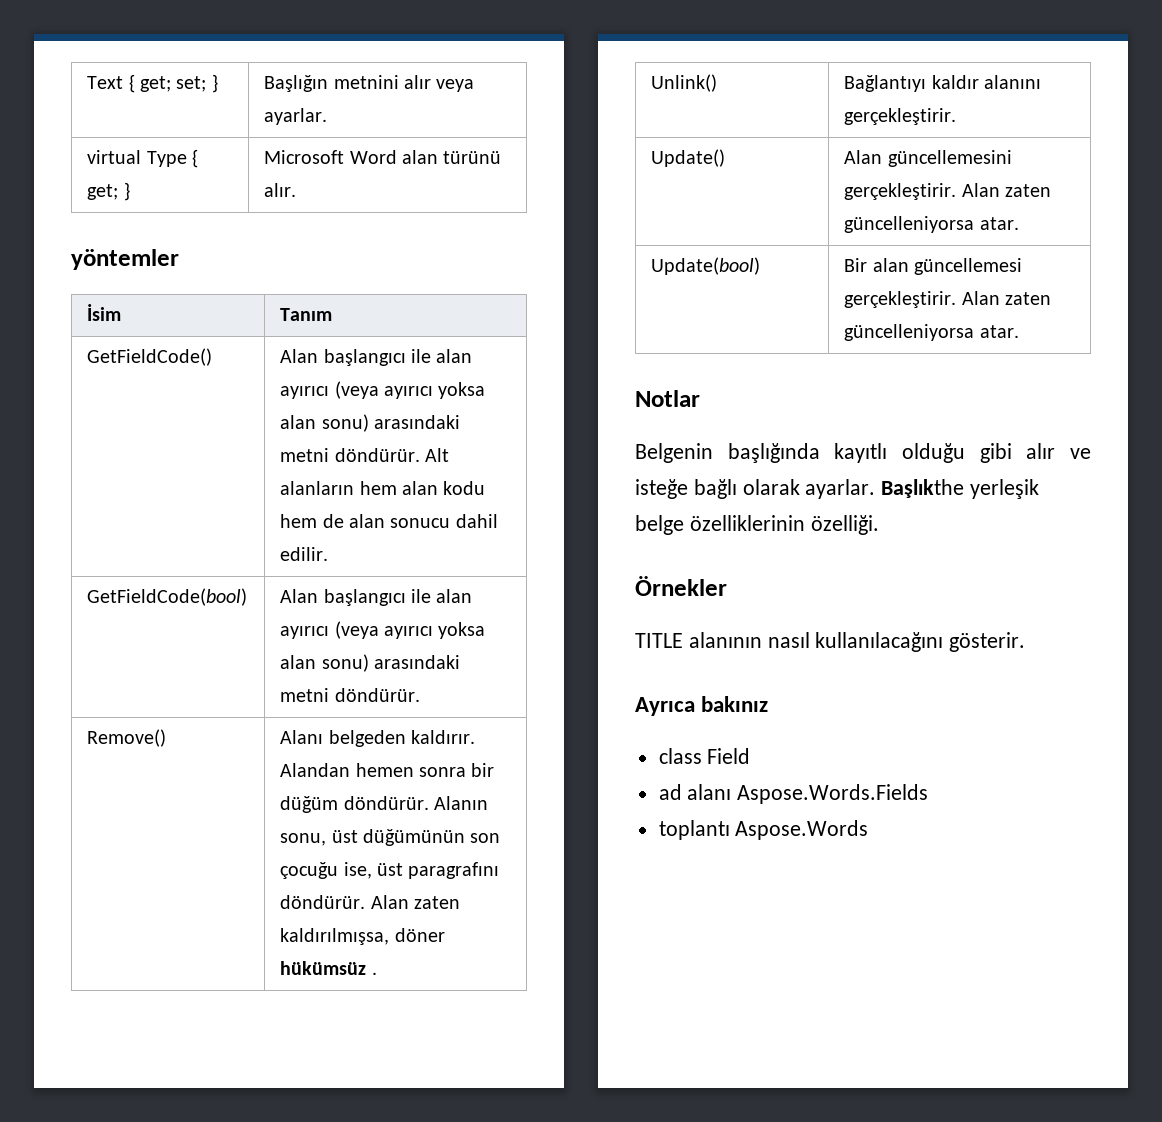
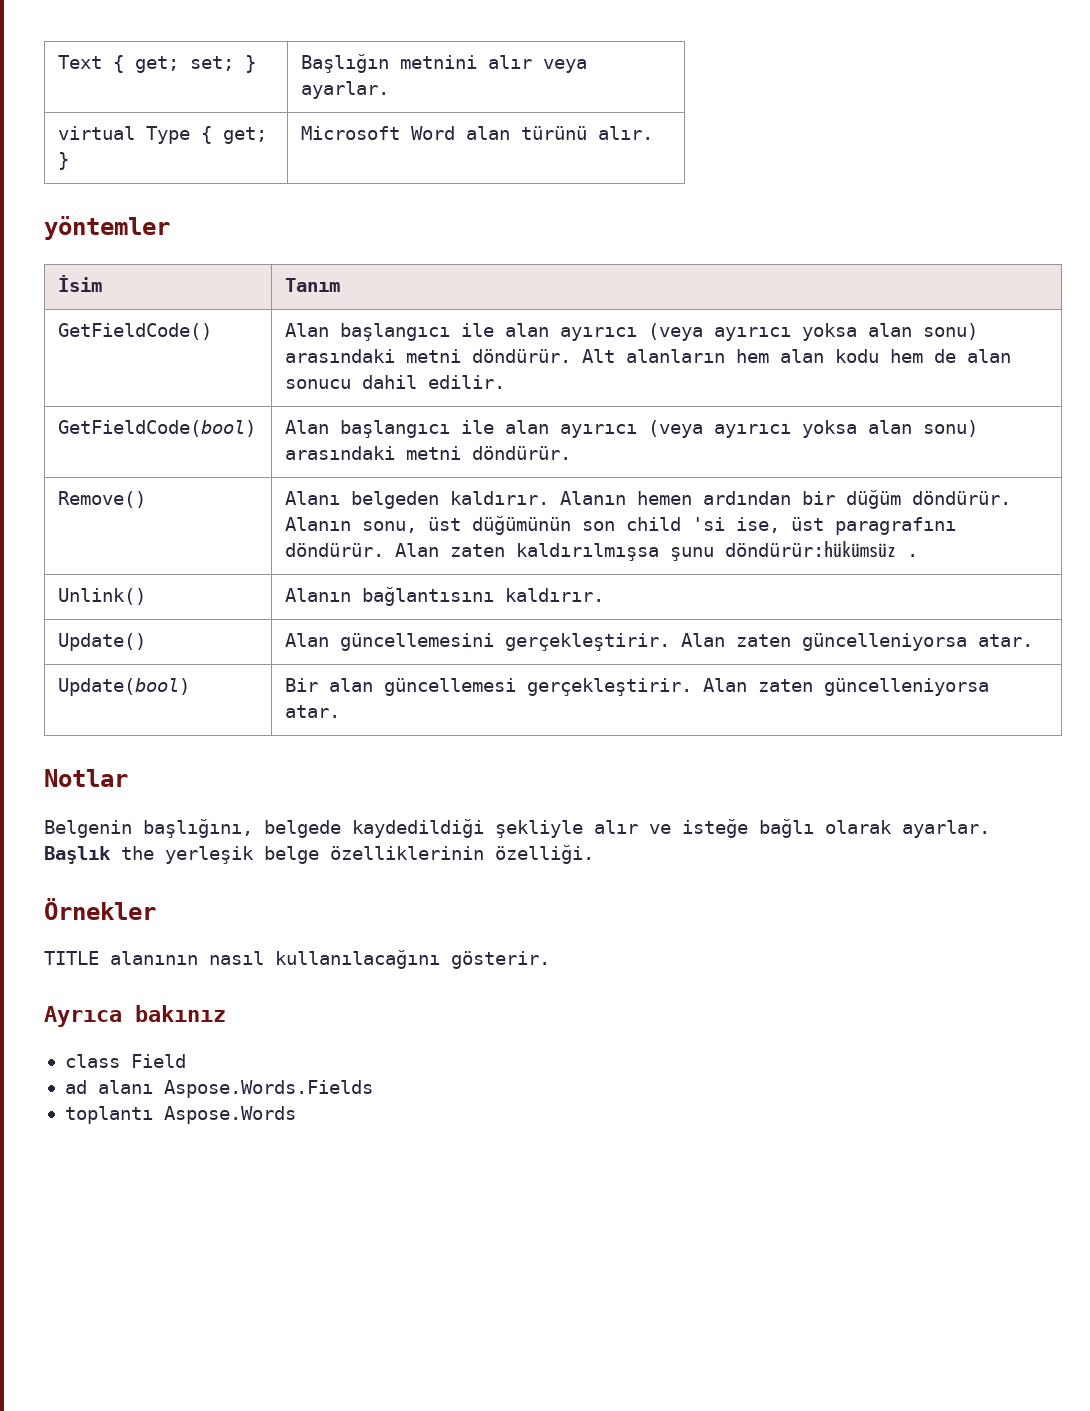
- Remove() | Alanı belgeden kaldırır. Alandan hemen sonra bir düğüm döndürür. Alanın sonu, üst düğümünün son çocuğu ise, üst paragrafını döndürür. Alan zaten kaldırılmışsa, döner hükümsüz .
+ Remove() | Alanı belgeden kaldırır. Alanın hemen ardından bir düğüm döndürür. Alanın sonu, üst düğümünün son child 'si ise, üst paragrafını döndürür. Alan zaten kaldırılmışsa şunu döndürür:hükümsüz .
- Unlink() | Bağlantıyı kaldır alanını gerçekleştirir.
+ Unlink() | Alanın bağlantısını kaldırır.
- Belgenin başlığında kayıtlı olduğu gibi alır ve isteğe bağlı olarak ayarlar.
+ Belgenin başlığını, belgede kaydedildiği şekliyle alır ve isteğe bağlı olarak ayarlar.
- Başlıkthe yerleşik belge özelliklerinin özelliği.
+ Başlık the yerleşik belge özelliklerinin özelliği.

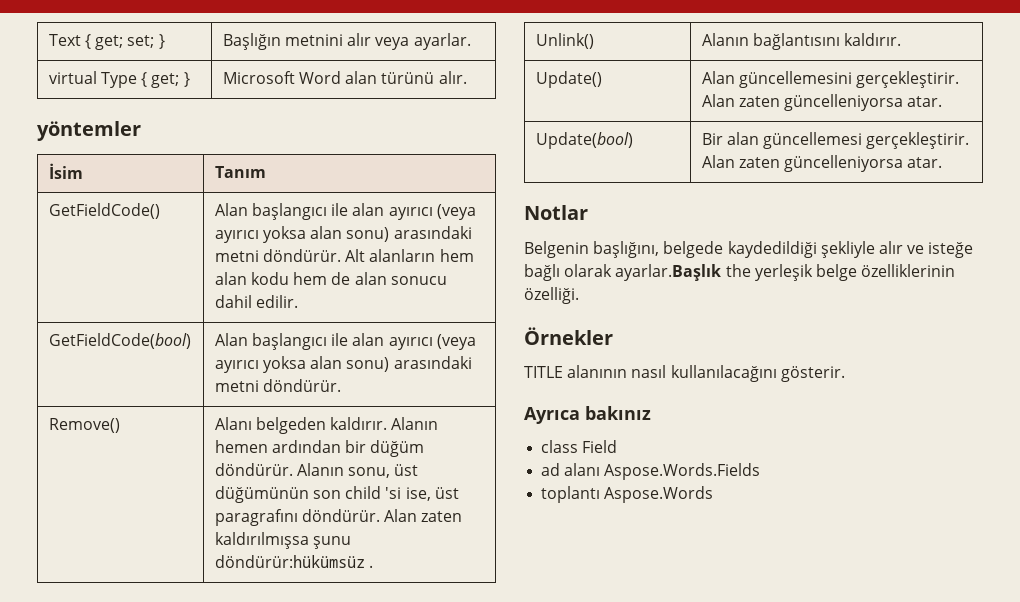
- Belgenin başlığını, belgede kaydedildiği şekliyle alır ve isteğe bağlı olarak ayarlar. Başlık the yerleşik belge özelliklerinin özelliği.
+ Belgenin başlığını, belgede kaydedildiği şekliyle alır ve isteğe bağlı olarak ayarlar.Başlık the yerleşik belge özelliklerinin özelliği.

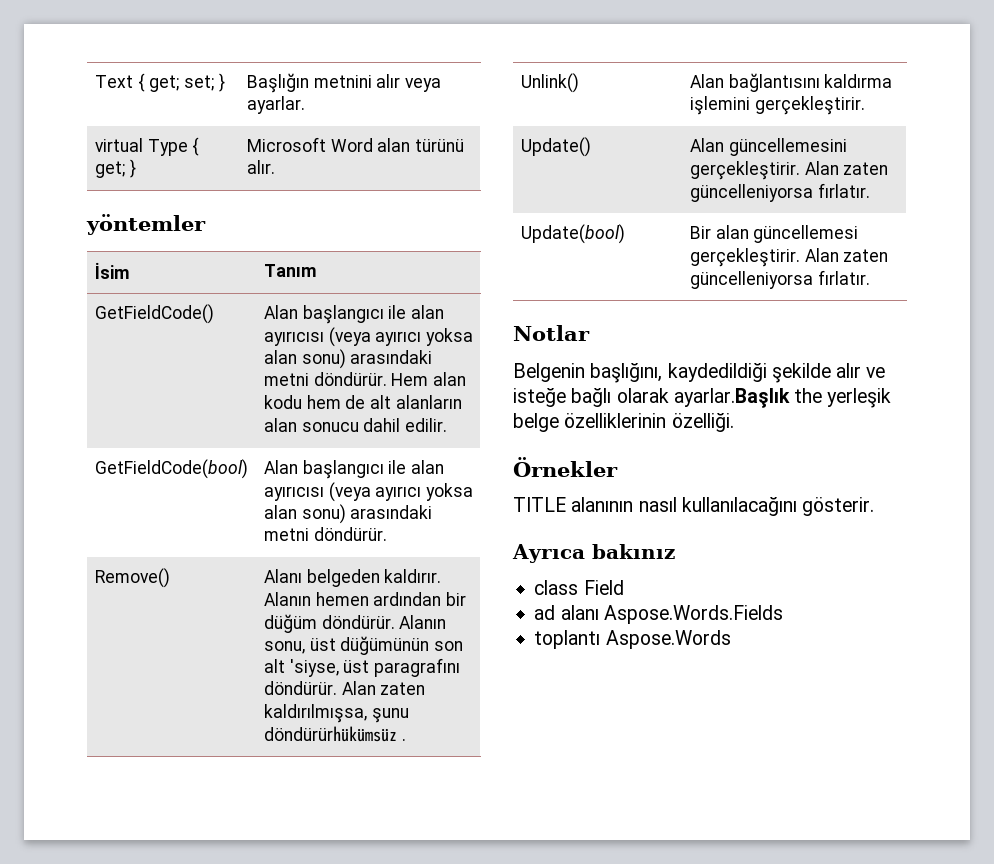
- GetFieldCode() | Alan başlangıcı ile alan ayırıcı (veya ayırıcı yoksa alan sonu) arasındaki metni döndürür. Alt alanların hem alan kodu hem de alan sonucu dahil edilir.
+ GetFieldCode() | Alan başlangıcı ile alan ayırıcısı (veya ayırıcı yoksa alan sonu) arasındaki metni döndürür. Hem alan kodu hem de alt alanların alan sonucu dahil edilir.
- GetFieldCode(bool) | Alan başlangıcı ile alan ayırıcı (veya ayırıcı yoksa alan sonu) arasındaki metni döndürür.
+ GetFieldCode(bool) | Alan başlangıcı ile alan ayırıcısı (veya ayırıcı yoksa alan sonu) arasındaki metni döndürür.
- Remove() | Alanı belgeden kaldırır. Alanın hemen ardından bir düğüm döndürür. Alanın sonu, üst düğümünün son child 'si ise, üst paragrafını döndürür. Alan zaten kaldırılmışsa şunu döndürür:hükümsüz .
+ Remove() | Alanı belgeden kaldırır. Alanın hemen ardından bir düğüm döndürür. Alanın sonu, üst düğümünün son alt 'siyse, üst paragrafını döndürür. Alan zaten kaldırılmışsa, şunu döndürürhükümsüz .
- Unlink() | Alanın bağlantısını kaldırır.
+ Unlink() | Alan bağlantısını kaldırma işlemini gerçekleştirir.
- Update() | Alan güncellemesini gerçekleştirir. Alan zaten güncelleniyorsa atar.
+ Update() | Alan güncellemesini gerçekleştirir. Alan zaten güncelleniyorsa fırlatır.
- Update(bool) | Bir alan güncellemesi gerçekleştirir. Alan zaten güncelleniyorsa atar.
+ Update(bool) | Bir alan güncellemesi gerçekleştirir. Alan zaten güncelleniyorsa fırlatır.
- Belgenin başlığını, belgede kaydedildiği şekliyle alır ve isteğe bağlı olarak ayarlar.Başlık the yerleşik belge özelliklerinin özelliği.
+ Belgenin başlığını, kaydedildiği şekilde alır ve isteğe bağlı olarak ayarlar.Başlık the yerleşik belge özelliklerinin özelliği.

